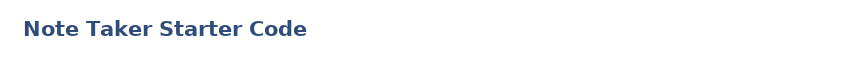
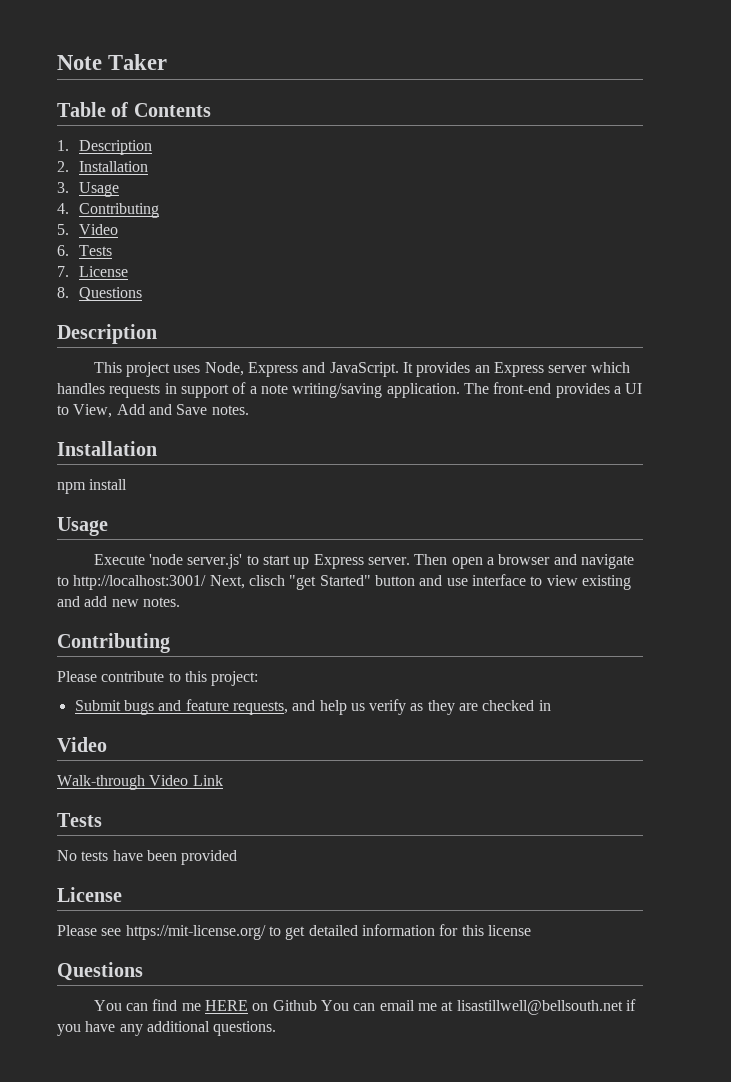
- Note Taker Starter Code
+ Note Taker
+ Table of Contents
+ 1. Description
+ 2. Installation
+ 3. Usage
+ 4. Contributing
+ 5. Video
+ 6. Tests
+ 7. License
+ 8. Questions
+ Description
+ This project uses Node, Express and JavaScript. It provides an Express server which handles requests in support of a note writing/saving application. The front-end provides a UI to View, Add and Save notes.
+ Installation
+ npm install
+ Usage
+ Execute 'node server.js' to start up Express server. Then open a browser and navigate to http://localhost:3001/ Next, clisch "get Started" button and use interface to view existing and add new notes.
+ Contributing
+ Please contribute to this project:
+ Submit bugs and feature requests, and help us verify as they are checked in
+ Video
+ Walk-through Video Link
+ Tests
+ No tests have been provided
+ License
+ Please see https://mit-license.org/ to get detailed information for this license
+ Questions
+ You can find me HERE on Github You can email me at lisastillwell@bellsouth.net if you have any additional questions.

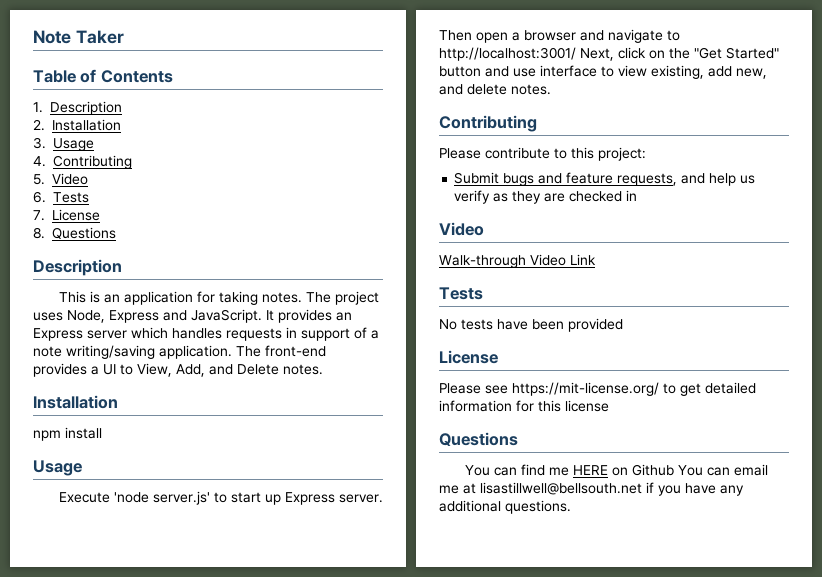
- This project uses Node, Express and JavaScript.
+ This is an application for taking notes. The project uses Node, Express and JavaScript.
- The front-end provides a UI to View, Add and Save notes.
+ The front-end provides a UI to View, Add, and Delete notes.
- Then open a browser and navigate to http://localhost:3001/ Next, clisch "get Started" button and use interface to view existing and add new notes.
+ Then open a browser and navigate to http://localhost:3001/ Next, click on the "Get Started" button and use interface to view existing, add new, and delete notes.

